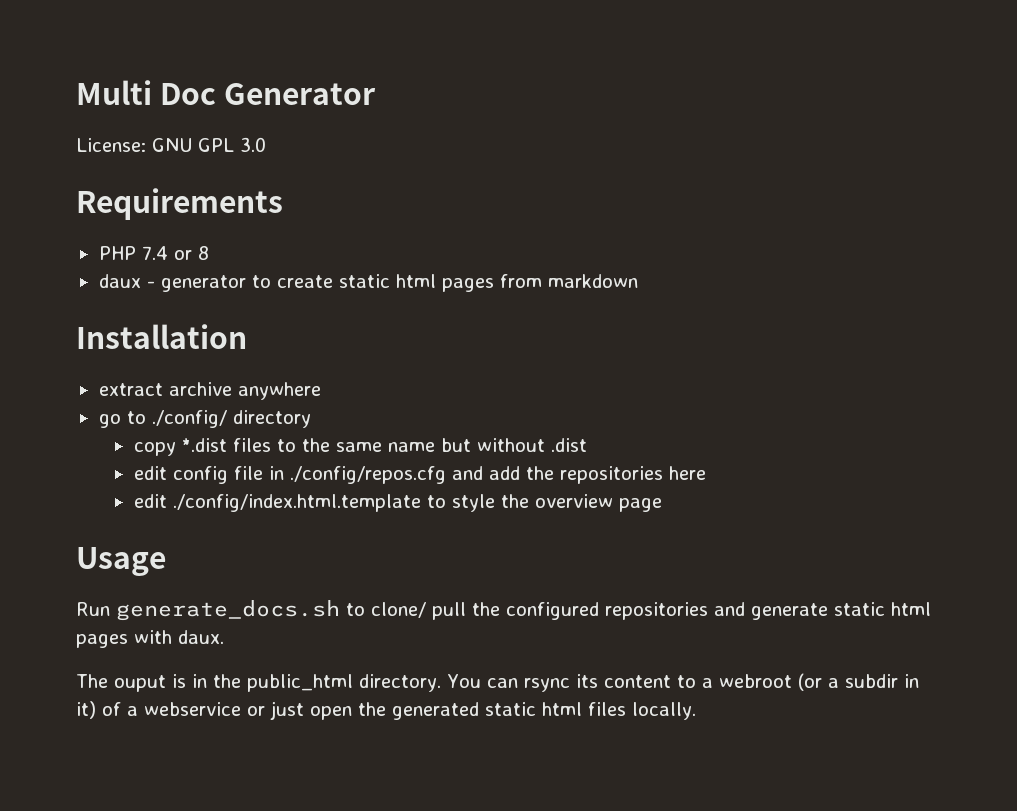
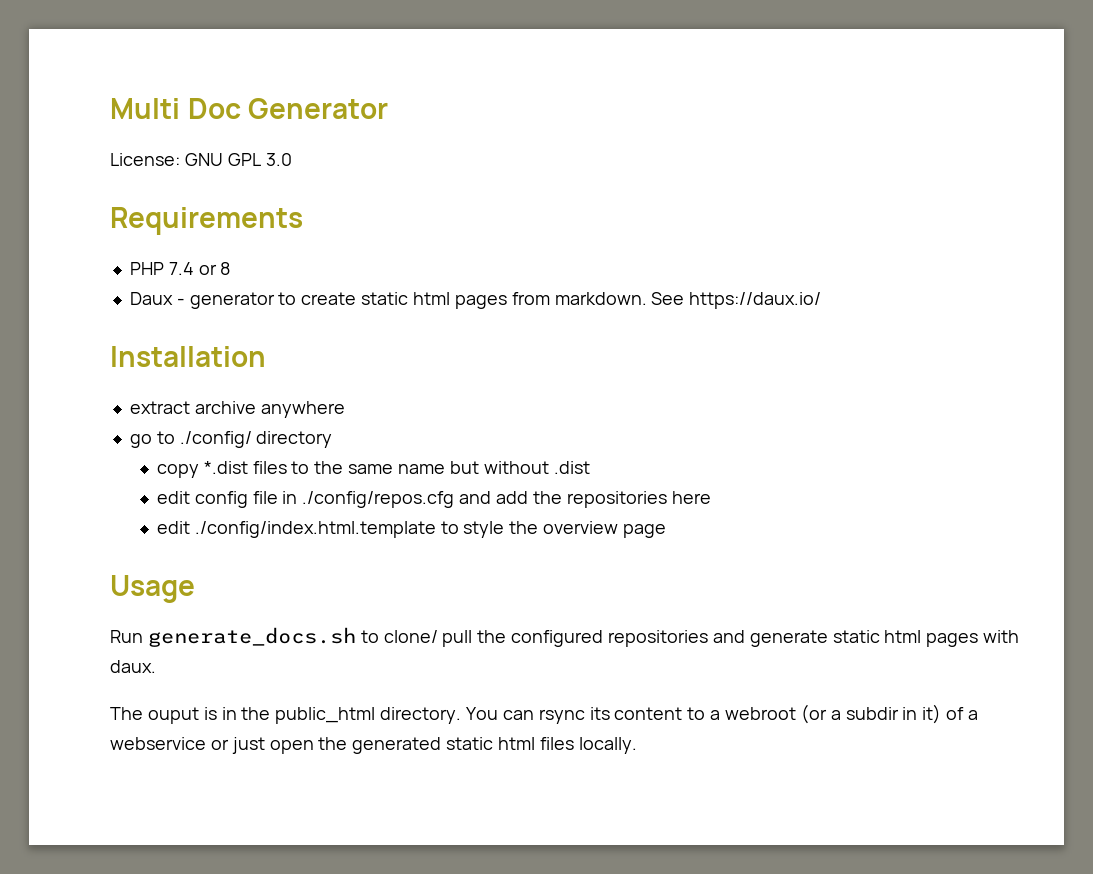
- daux - generator to create static html pages from markdown
+ Daux - generator to create static html pages from markdown. See https://daux.io/

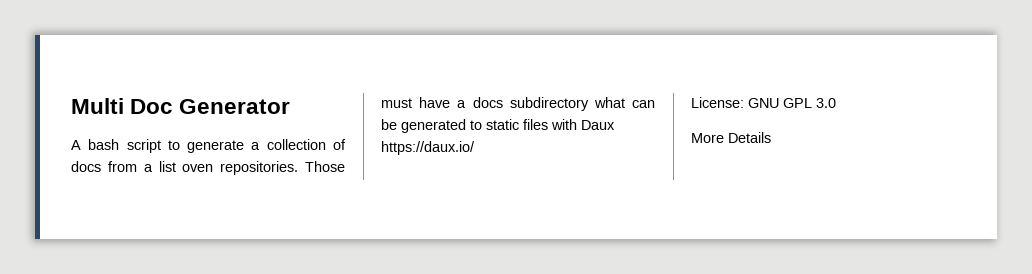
+ A bash script to generate a collection of docs from a list oven repositories. Those must have a docs subdirectory what can be generated to static files with Daux https://daux.io/
  License: GNU GPL 3.0
- Requirements
- PHP 7.4 or 8
- Daux - generator to create static html pages from markdown. See https://daux.io/
- Installation
- extract archive anywhere
- go to ./config/ directory
- copy *.dist files to the same name but without .dist
- edit config file in ./config/repos.cfg and add the repositories here
- edit ./config/index.html.template to style the overview page
- Usage
- Run generate_docs.sh to clone/ pull the configured repositories and generate static html pages with daux.
- The ouput is in the public_html directory. You can rsync its content to a webroot (or a subdir in it) of a webservice or just open the generated static html files locally.
+ More Details

